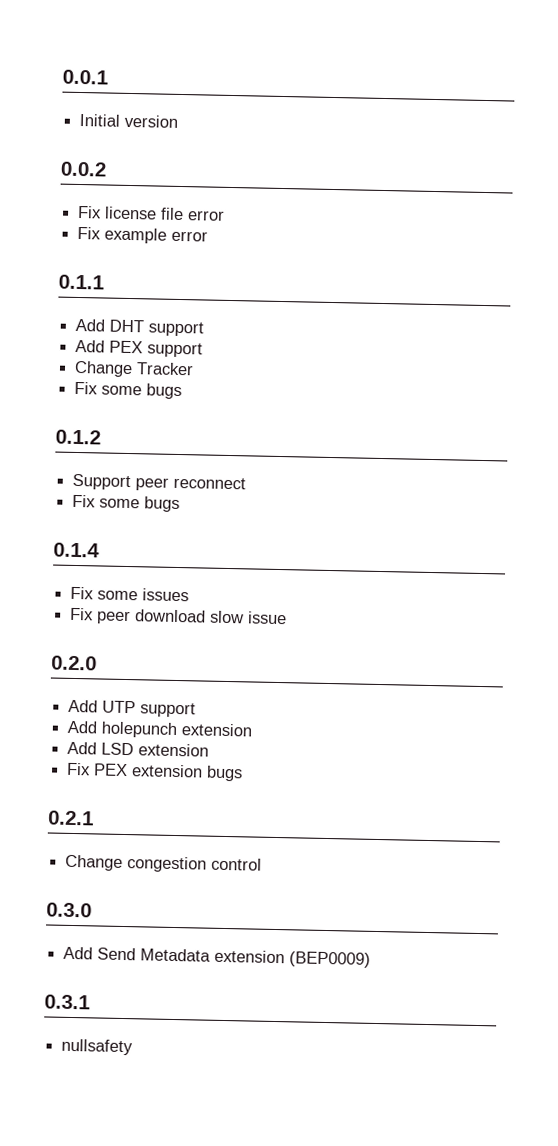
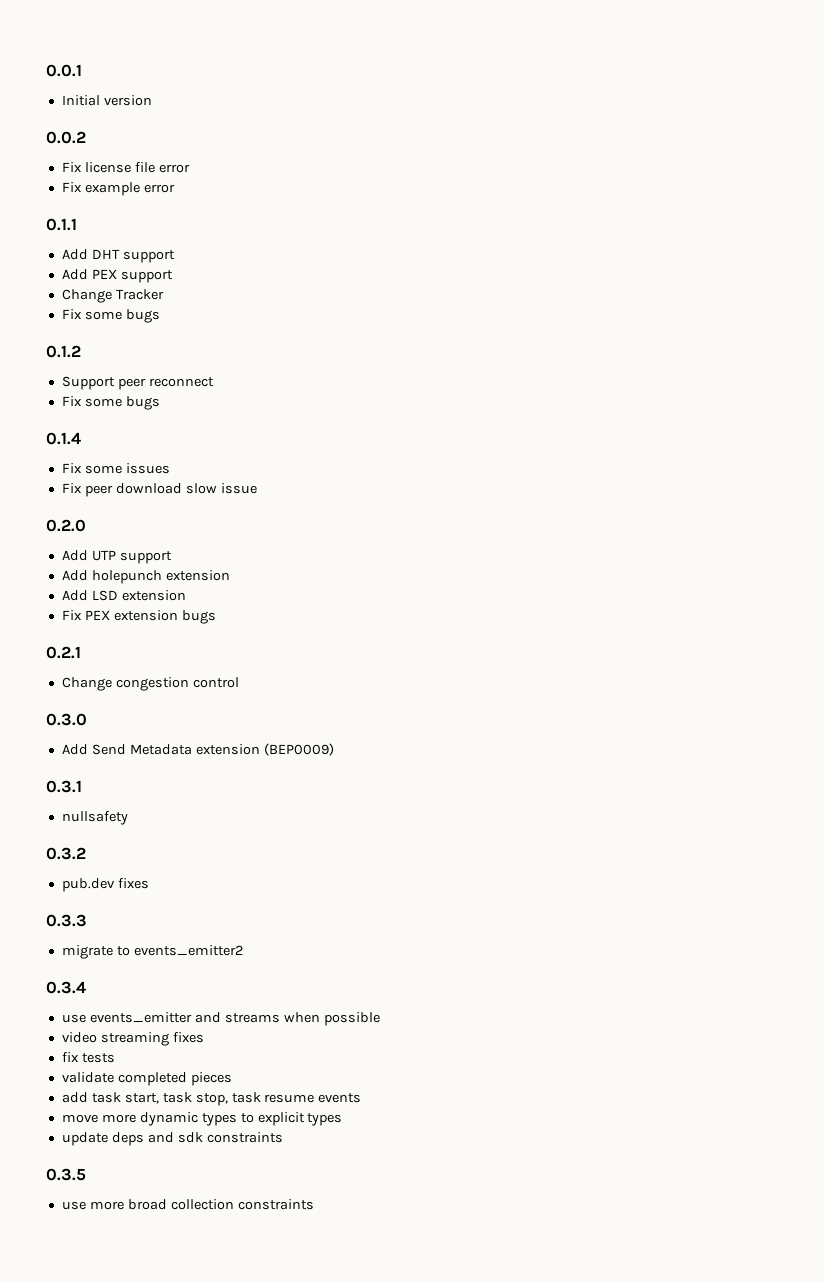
+ 0.3.2
+ pub.dev fixes
+ 0.3.3
+ migrate to events_emitter2
+ 0.3.4
+ use events_emitter and streams when possible
+ video streaming fixes
+ fix tests
+ validate completed pieces
+ add task start, task stop, task resume events
+ move more dynamic types to explicit types
+ update deps and sdk constraints
+ 0.3.5
+ use more broad collection constraints

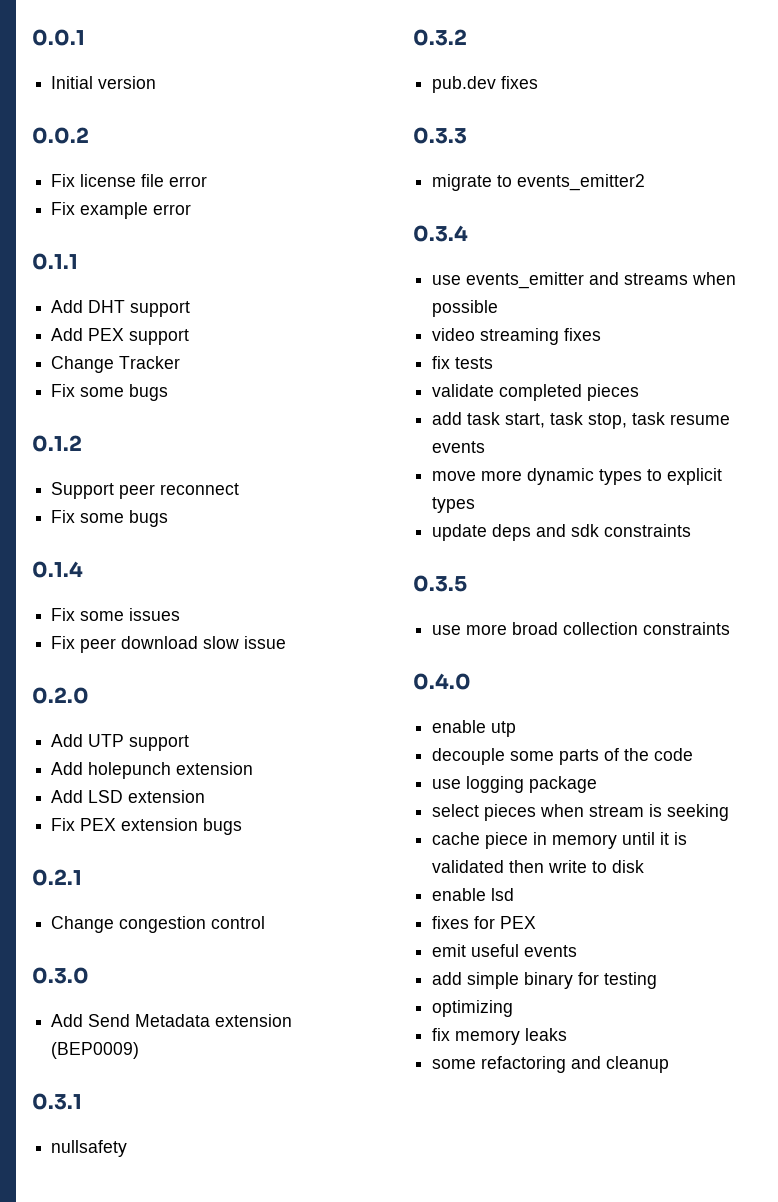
+ 0.4.0
+ enable utp
+ decouple some parts of the code
+ use logging package
+ select pieces when stream is seeking
+ cache piece in memory until it is validated then write to disk
+ enable lsd
+ fixes for PEX
+ emit useful events
+ add simple binary for testing
+ optimizing
+ fix memory leaks
+ some refactoring and cleanup

